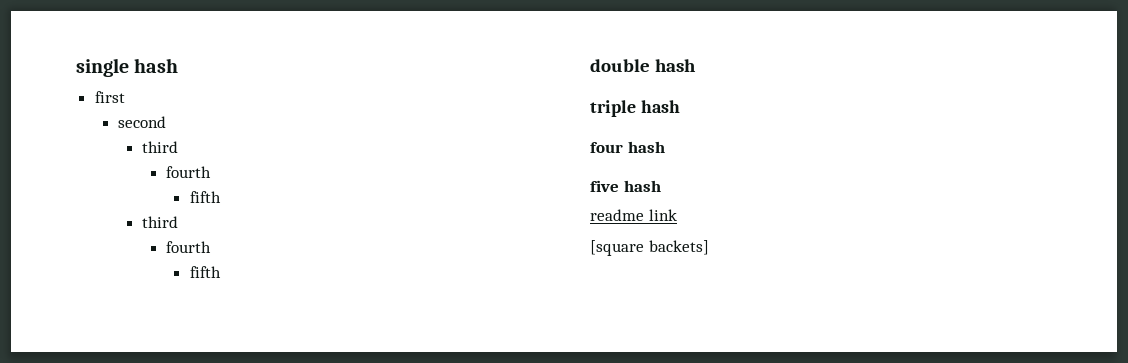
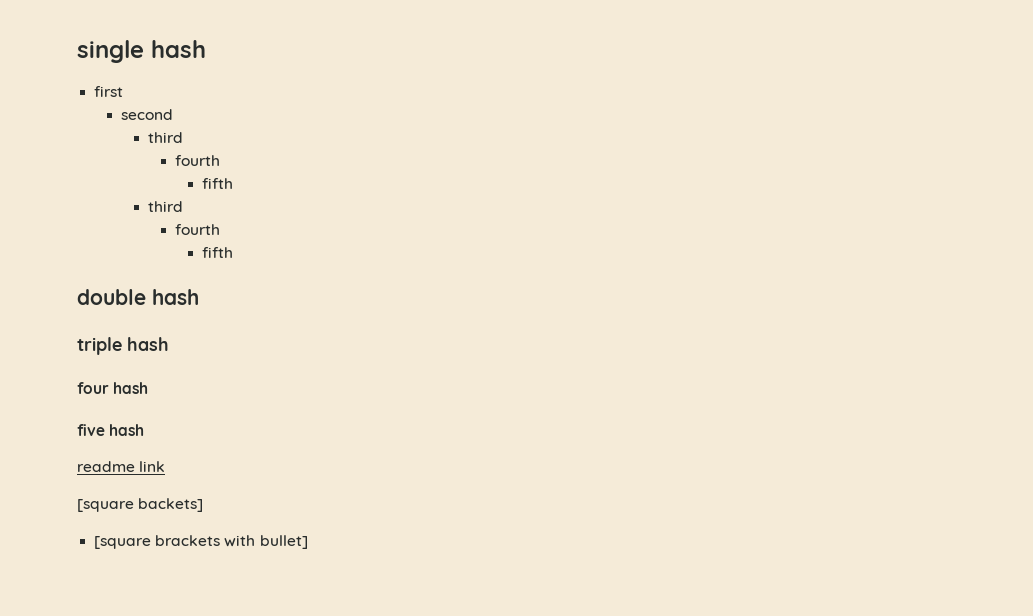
+ [square brackets with bullet]

